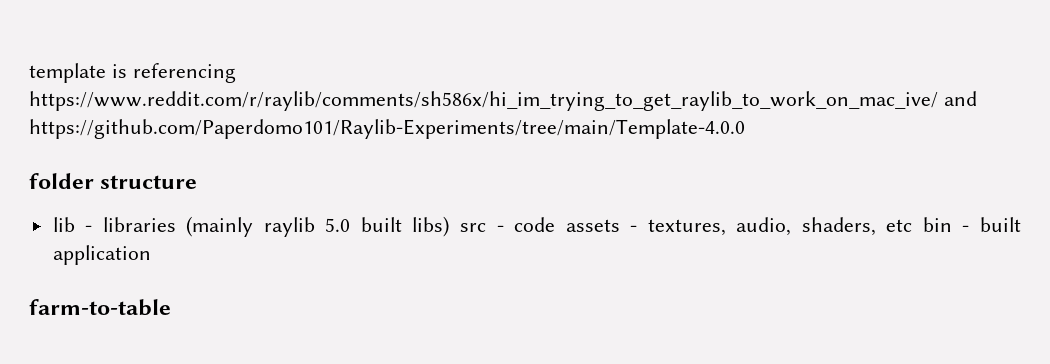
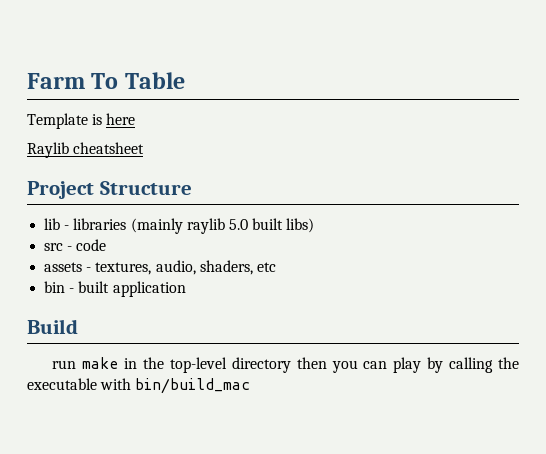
- template is referencing https://www.reddit.com/r/raylib/comments/sh586x/hi_im_trying_to_get_raylib_to_work_on_mac_ive/ and https://github.com/Paperdomo101/Raylib-Experiments/tree/main/Template-4.0.0
- folder structure
+ Farm To Table
+ Template is here
+ Raylib cheatsheet
+ Project Structure
- lib - libraries (mainly raylib 5.0 built libs) src - code assets - textures, audio, shaders, etc bin - built application
+ lib - libraries (mainly raylib 5.0 built libs)
+ src - code
+ assets - textures, audio, shaders, etc
+ bin - built application
- farm-to-table
+ Build
+ run make in the top-level directory then you can play by calling the executable with bin/build_mac

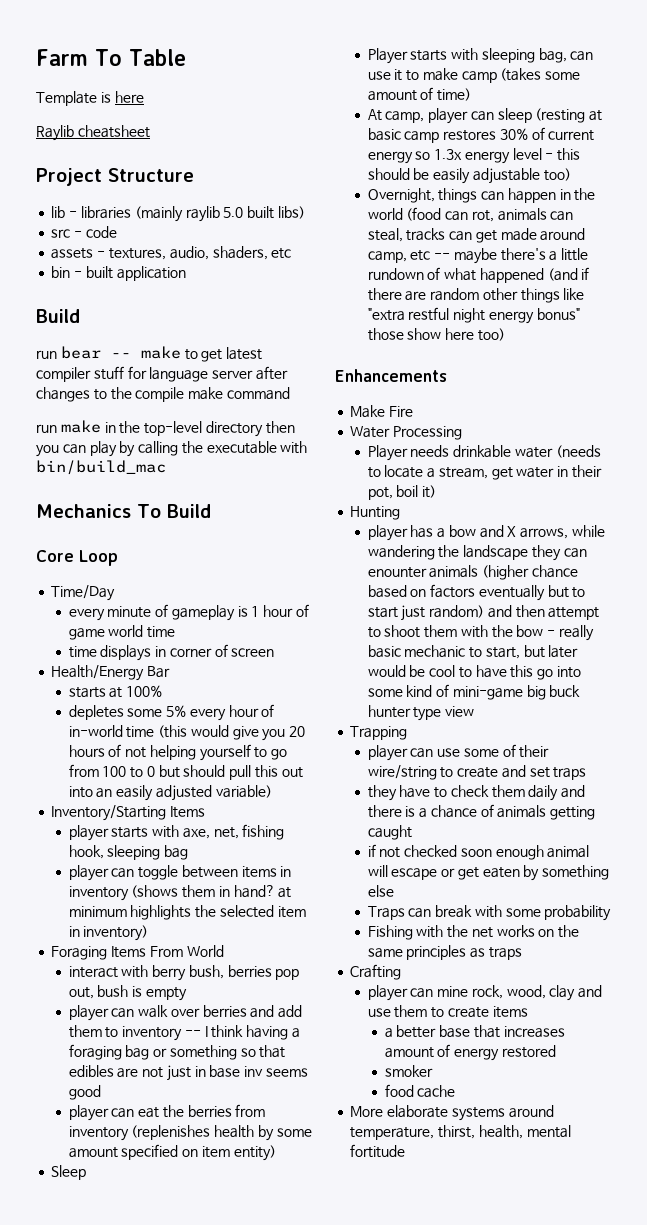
+ run bear -- make to get latest compiler stuff for language server after changes to the compile make command
+ Mechanics To Build
+ Core Loop
+ Time/Day
+ every minute of gameplay is 1 hour of game world time
+ time displays in corner of screen
+ Health/Energy Bar
+ starts at 100%
+ depletes some 5% every hour of in-world time (this would give you 20 hours of not helping yourself to go from 100 to 0 but should pull this out into an easily adjusted variable)
+ Inventory/Starting Items
+ player starts with axe, net, fishing hook, sleeping bag
+ player can toggle between items in inventory (shows them in hand? at minimum highlights the selected item in inventory)
+ Foraging Items From World
+ interact with berry bush, berries pop out, bush is empty
+ player can walk over berries and add them to inventory -- I think having a foraging bag or something so that edibles are not just in base inv seems good
+ player can eat the berries from inventory (replenishes health by some amount specified on item entity)
+ Sleep
+ Player starts with sleeping bag, can use it to make camp (takes some amount of time)
+ At camp, player can sleep (resting at basic camp restores 30% of current energy so 1.3x energy level - this should be easily adjustable too)
+ Overnight, things can happen in the world (food can rot, animals can steal, tracks can get made around camp, etc -- maybe there's a little rundown of what happened (and if there are random other things like "extra restful night energy bonus" those show here too)
+ Enhancements
+ Make Fire
+ Water Processing
+ Player needs drinkable water (needs to locate a stream, get water in their pot, boil it)
+ Hunting
+ player has a bow and X arrows, while wandering the landscape they can enounter animals (higher chance based on factors eventually but to start just random) and then attempt to shoot them with the bow - really basic mechanic to start, but later would be cool to have this go into some kind of mini-game big buck hunter type view
+ Trapping
+ player can use some of their wire/string to create and set traps
+ they have to check them daily and there is a chance of animals getting caught
+ if not checked soon enough animal will escape or get eaten by something else
+ Traps can break with some probability
+ Fishing with the net works on the same principles as traps
+ Crafting
+ player can mine rock, wood, clay and use them to create items
+ a better base that increases amount of energy restored
+ smoker
+ food cache
+ More elaborate systems around temperature, thirst, health, mental fortitude

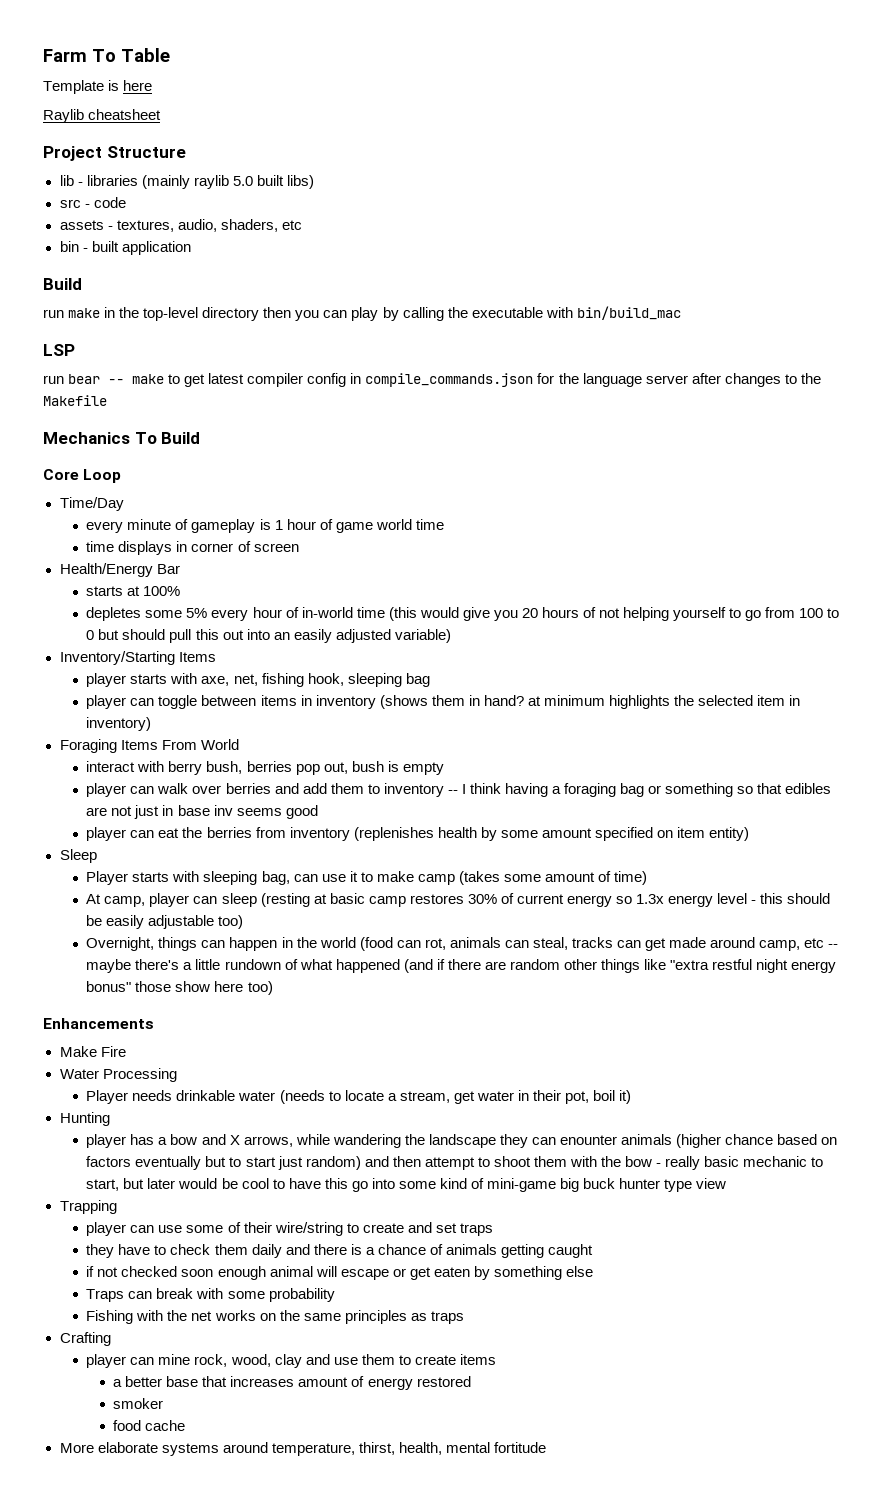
- run bear -- make to get latest compiler stuff for language server after changes to the compile make command
+ LSP
+ run bear -- make to get latest compiler config in compile_commands.json for the language server after changes to the Makefile

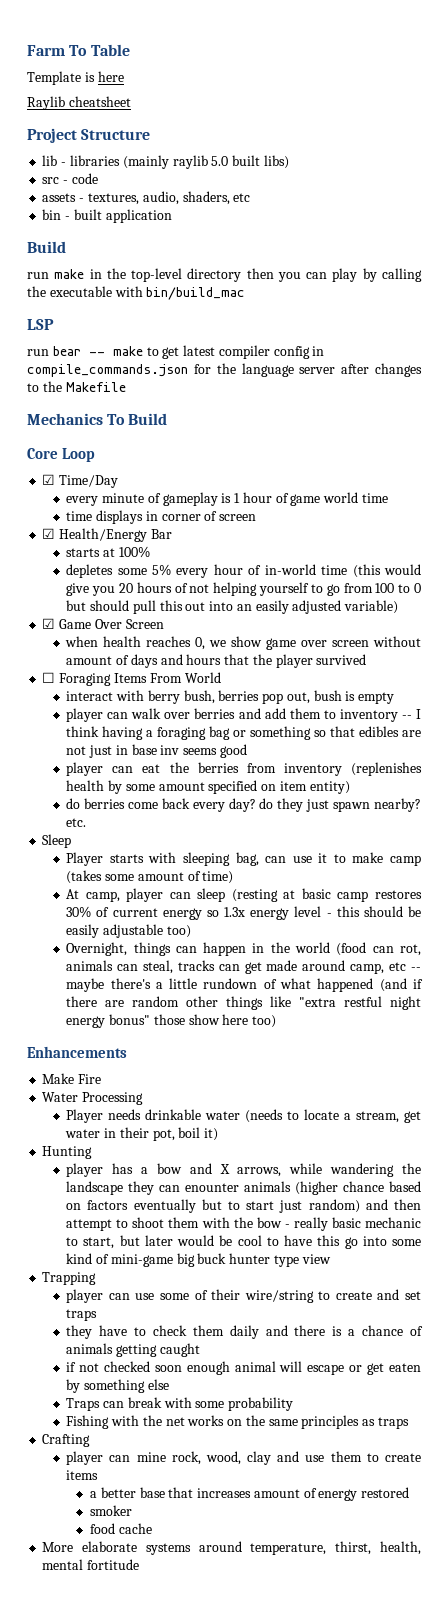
- Time/Day
+ ☑ Time/Day
- Health/Energy Bar
+ ☑ Health/Energy Bar
- Inventory/Starting Items
- player starts with axe, net, fishing hook, sleeping bag
- player can toggle between items in inventory (shows them in hand? at minimum highlights the selected item in inventory)
- Foraging Items From World
+ ☑ Game Over Screen
+ when health reaches 0, we show game over screen without amount of days and hours that the player survived
+ ☐ Foraging Items From World
+ do berries come back every day? do they just spawn nearby? etc.

